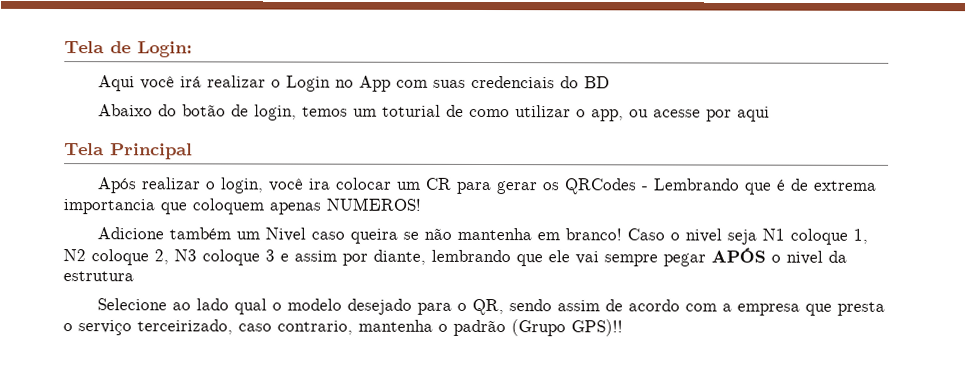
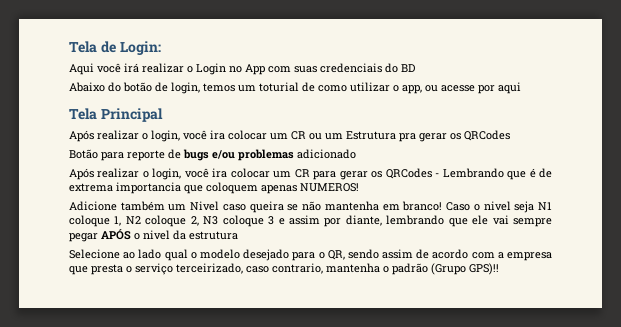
+ Após realizar o login, você ira colocar um CR ou um Estrutura pra gerar os QRCodes
+ Botão para reporte de bugs e/ou problemas adicionado

